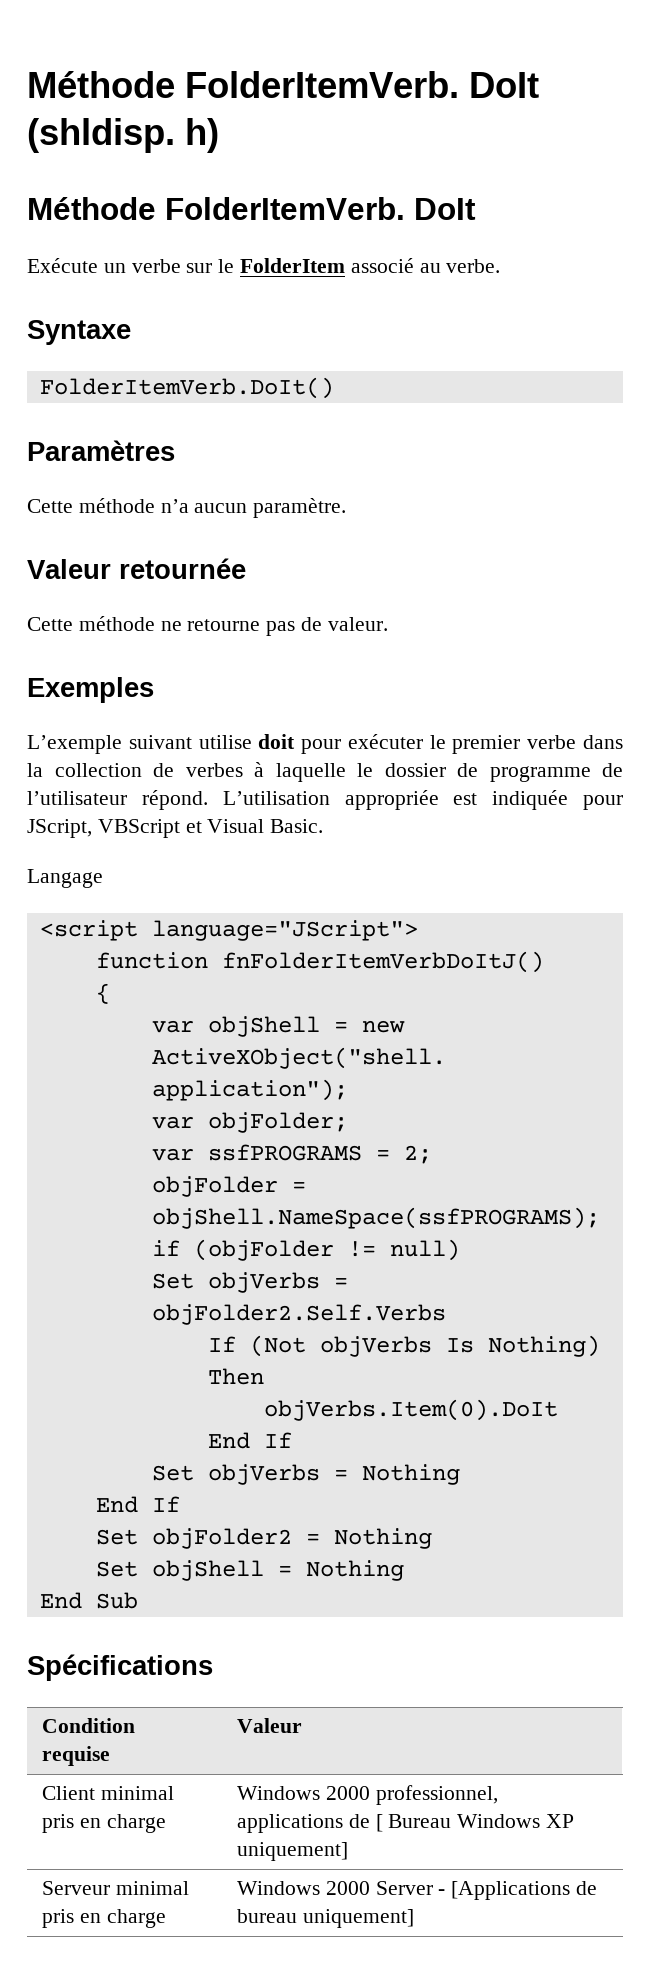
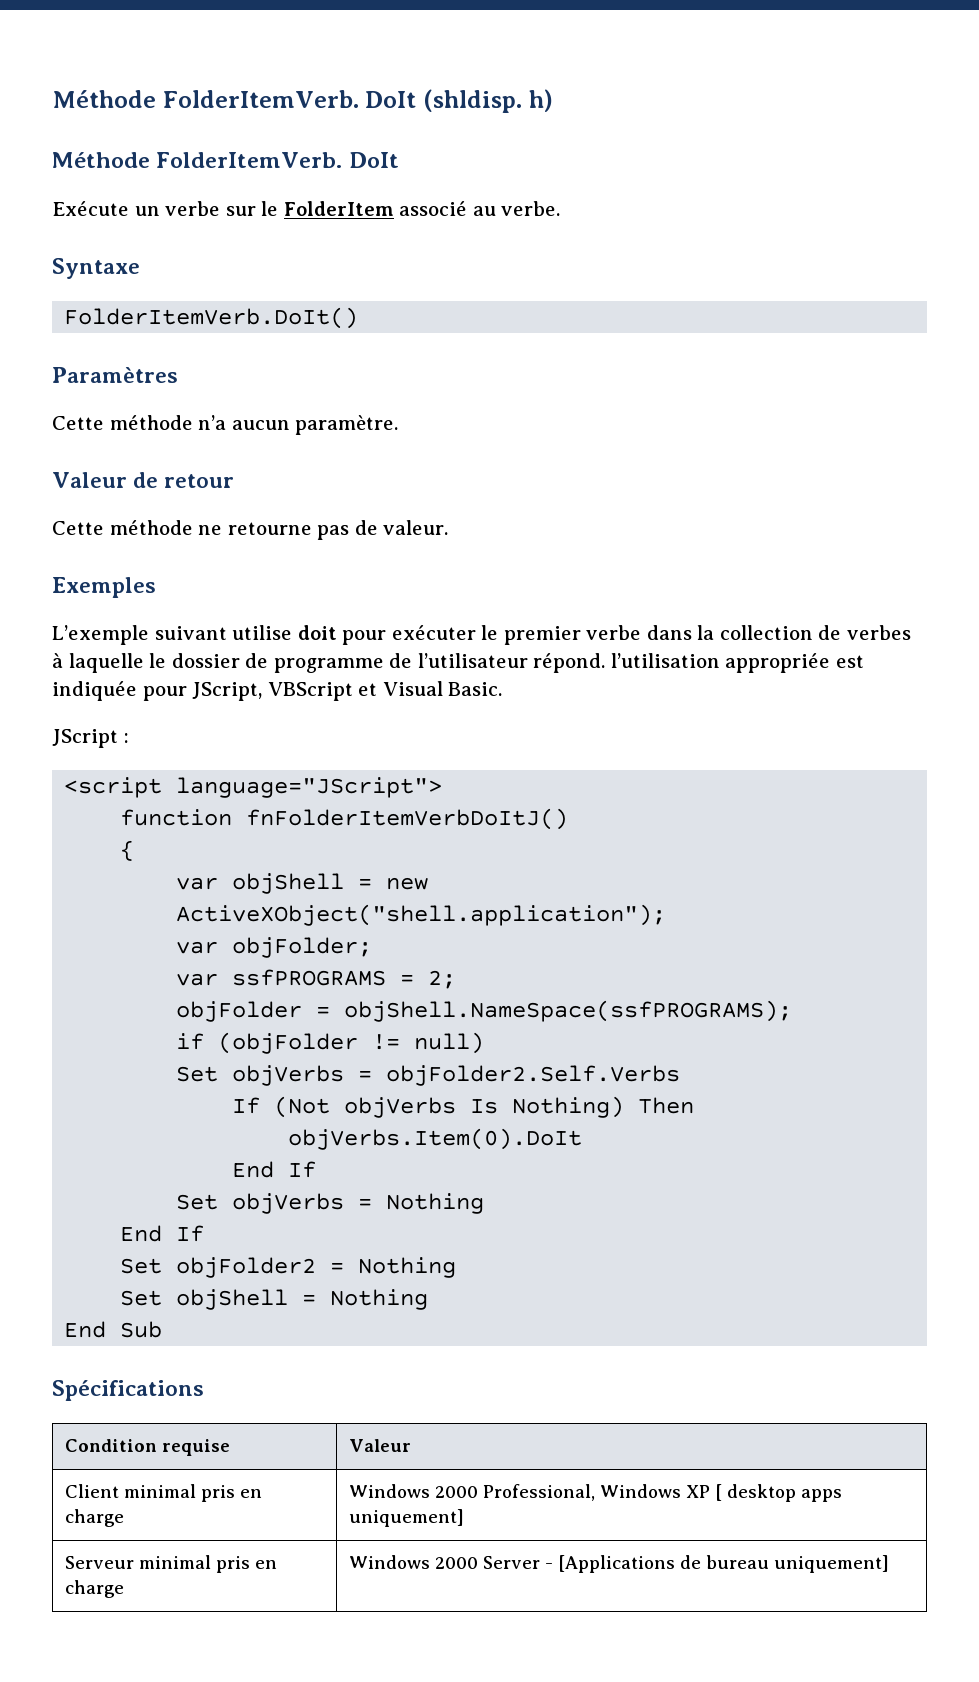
- Valeur retournée
+ Valeur de retour
- L’exemple suivant utilise doit pour exécuter le premier verbe dans la collection de verbes à laquelle le dossier de programme de l’utilisateur répond. L’utilisation appropriée est indiquée pour JScript, VBScript et Visual Basic.
+ L’exemple suivant utilise doit pour exécuter le premier verbe dans la collection de verbes à laquelle le dossier de programme de l’utilisateur répond. l’utilisation appropriée est indiquée pour JScript, VBScript et Visual Basic.
- Langage
+ JScript :
- Client minimal pris en charge | Windows 2000 professionnel, applications de [ Bureau Windows XP uniquement]
+ Client minimal pris en charge | Windows 2000 Professional, Windows XP [ desktop apps uniquement]

